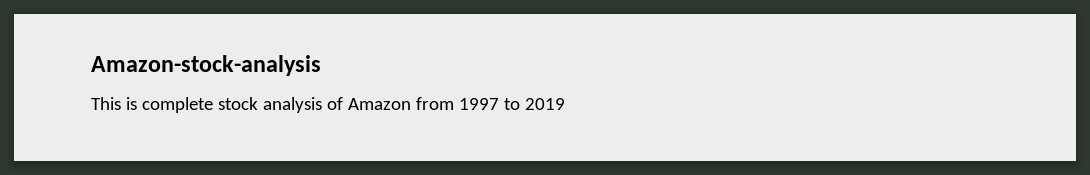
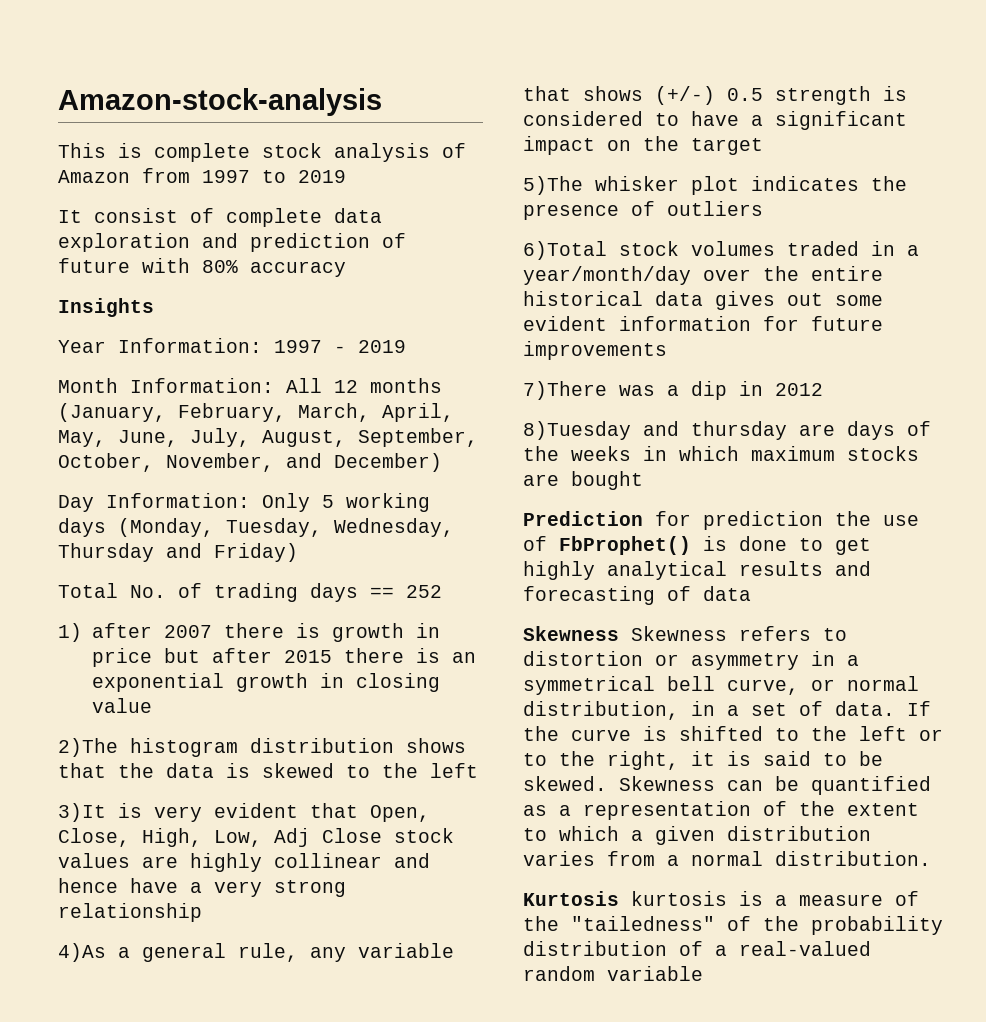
+ It consist of complete data exploration and prediction of future with 80% accuracy
+ Insights
+ Year Information: 1997 - 2019
+ Month Information: All 12 months (January, February, March, April, May, June, July, August, September, October, November, and December)
+ Day Information: Only 5 working days (Monday, Tuesday, Wednesday, Thursday and Friday)
+ Total No. of trading days == 252
+ 1) after 2007 there is growth in price but after 2015 there is an exponential growth in closing value
+ 2)The histogram distribution shows that the data is skewed to the left
+ 3)It is very evident that Open, Close, High, Low, Adj Close stock values are highly collinear and hence have a very strong relationship
+ 4)As a general rule, any variable that shows (+/-) 0.5 strength is considered to have a significant impact on the target
+ 5)The whisker plot indicates the presence of outliers
+ 6)Total stock volumes traded in a year/month/day over the entire historical data gives out some evident information for future improvements
+ 7)There was a dip in 2012
+ 8)Tuesday and thursday are days of the weeks in which maximum stocks are bought
+ Prediction for prediction the use of FbProphet() is done to get highly analytical results and forecasting of data
+ Skewness Skewness refers to distortion or asymmetry in a symmetrical bell curve, or normal distribution, in a set of data. If the curve is shifted to the left or to the right, it is said to be skewed. Skewness can be quantified as a representation of the extent to which a given distribution varies from a normal distribution.
+ Kurtosis kurtosis is a measure of the "tailedness" of the probability distribution of a real-valued random variable

